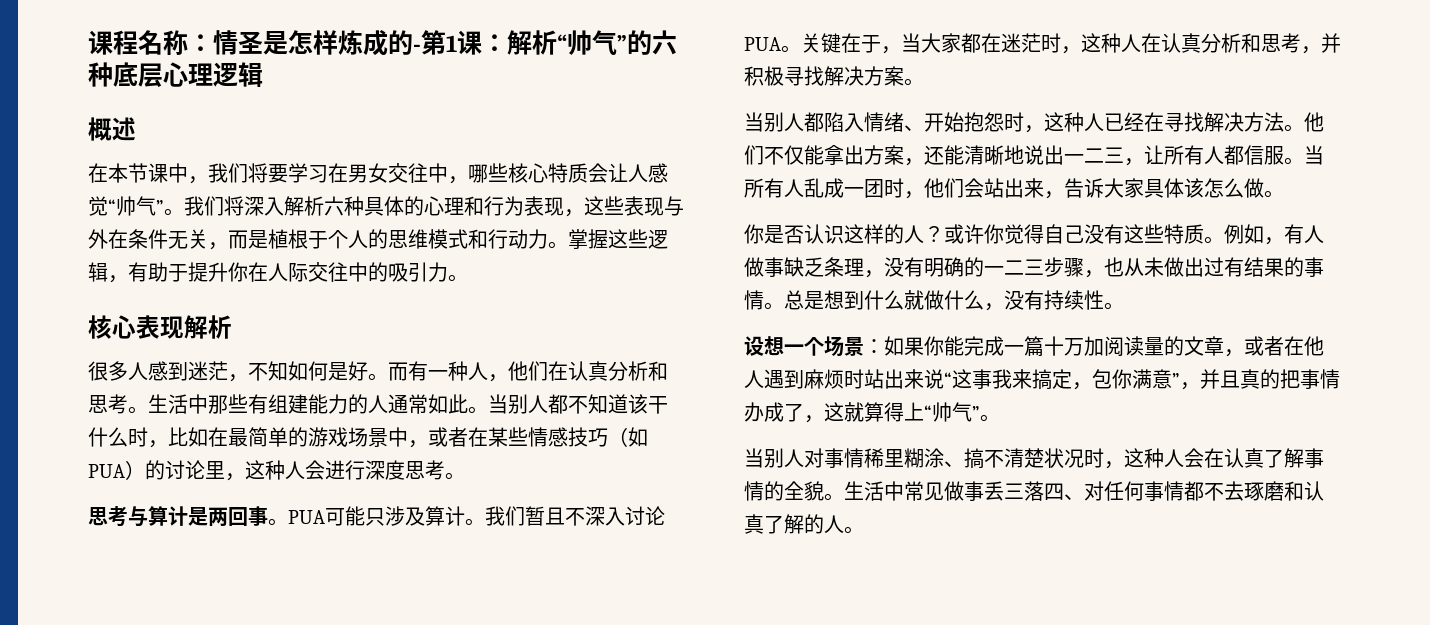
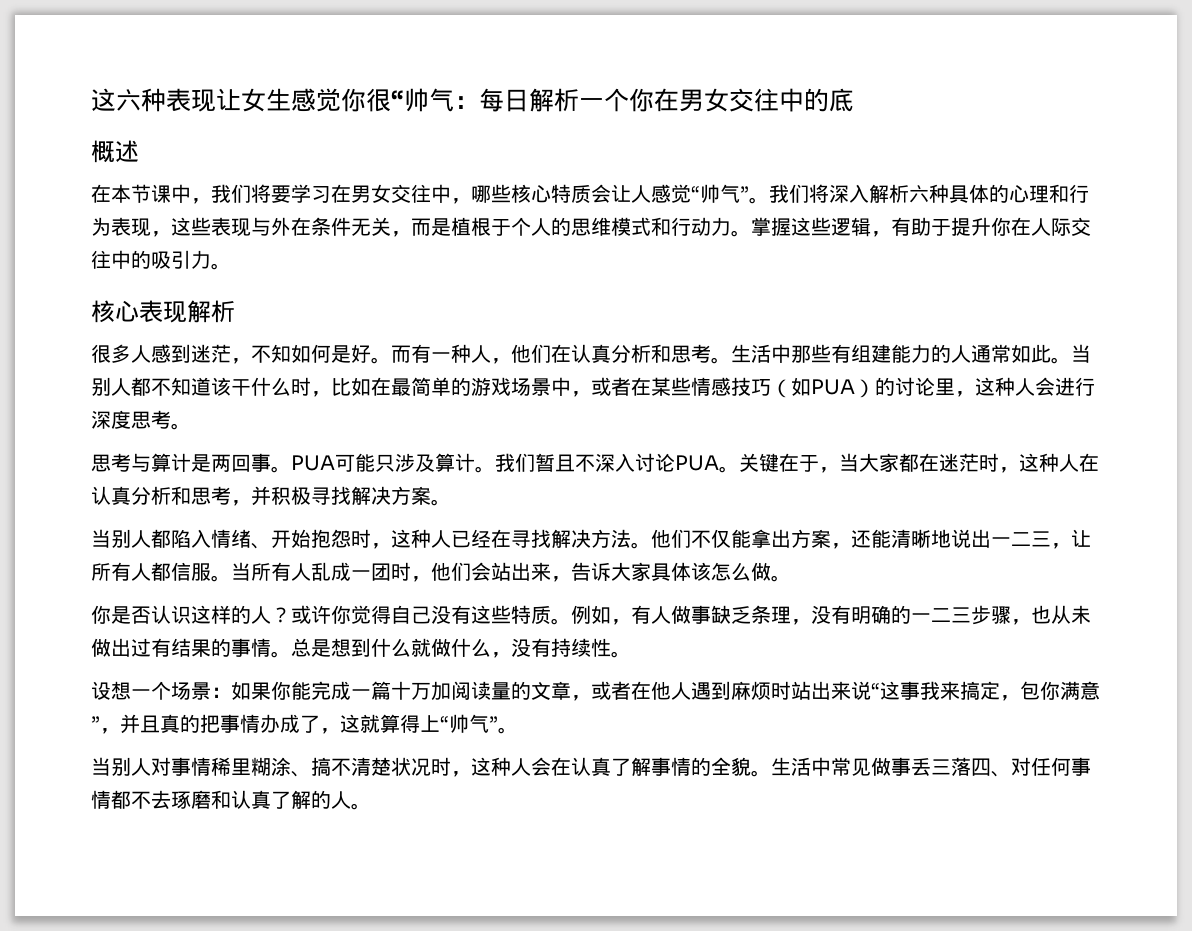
- 课程名称：情圣是怎样炼成的-第1课：解析“帅气”的六种底层心理逻辑
+ 这六种表现让女生感觉你很“帅气：每日解析一个你在男女交往中的底

